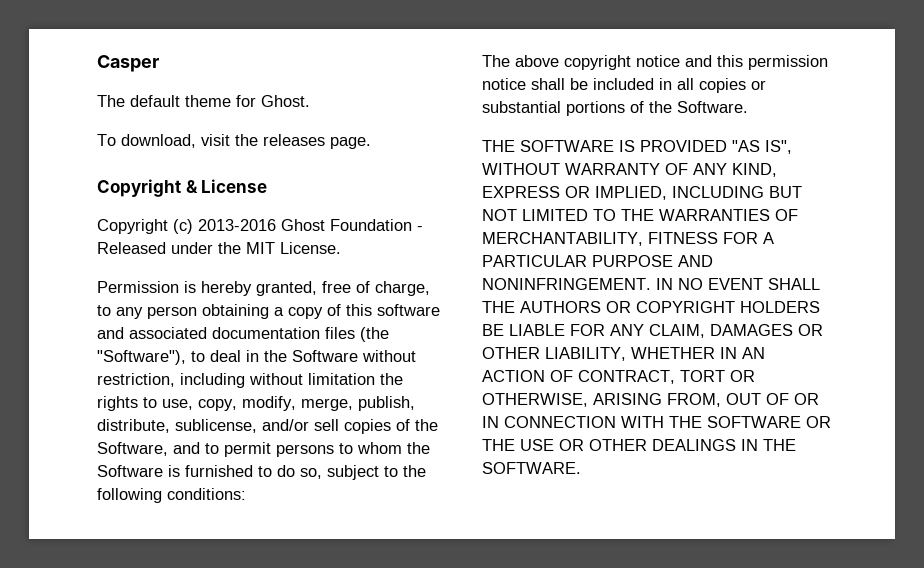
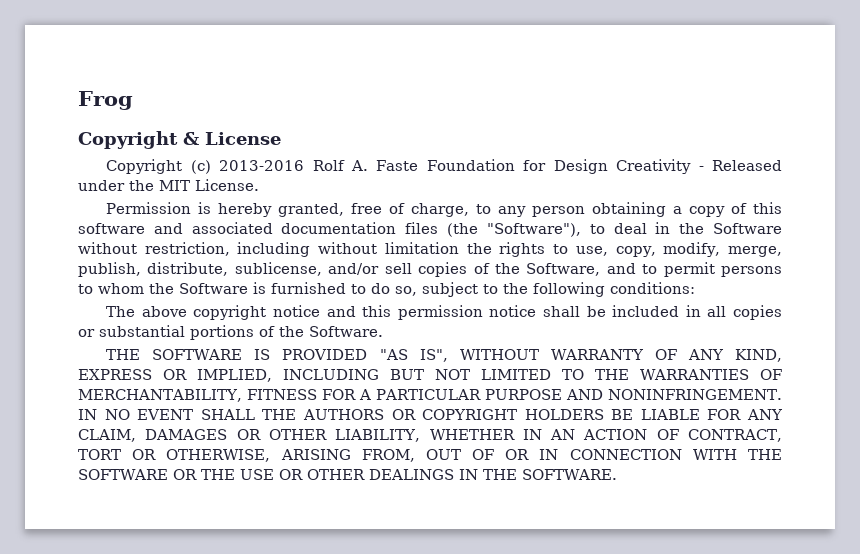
- Casper
- The default theme for Ghost.
- To download, visit the releases page.
+ Frog
- Copyright (c) 2013-2016 Ghost Foundation - Released under the MIT License.
+ Copyright (c) 2013-2016 Rolf A. Faste Foundation for Design Creativity - Released under the MIT License.

